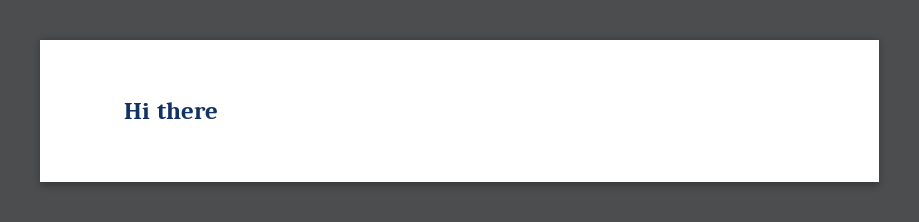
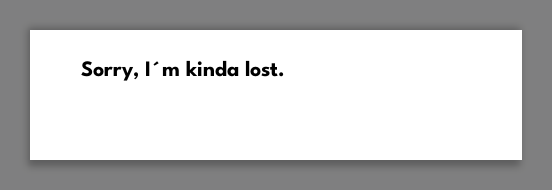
- Hi there
+ Sorry, I´m kinda lost.

